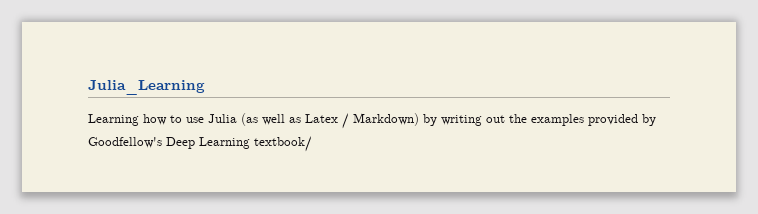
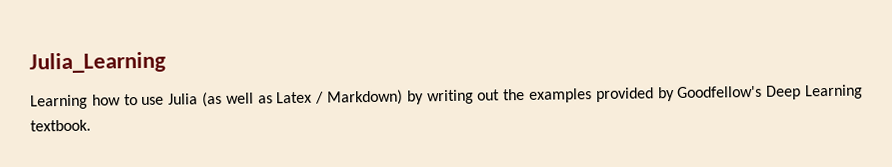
- Learning how to use Julia (as well as Latex / Markdown) by writing out the examples provided by Goodfellow's Deep Learning textbook/
+ Learning how to use Julia (as well as Latex / Markdown) by writing out the examples provided by Goodfellow's Deep Learning textbook.

